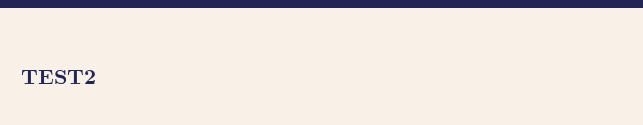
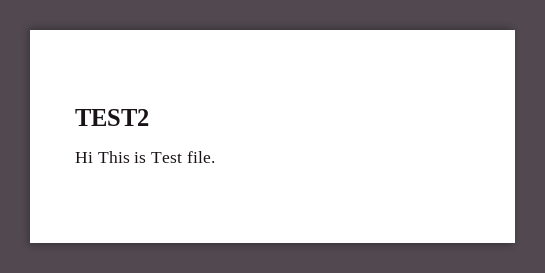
+ Hi This is Test file.

